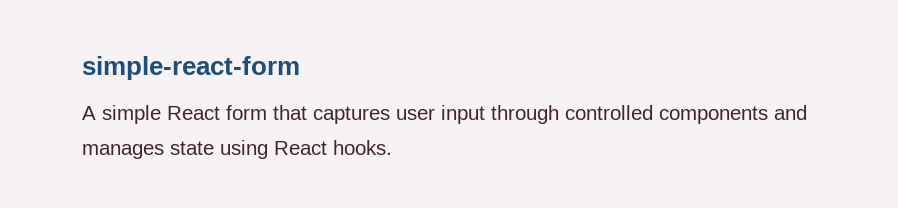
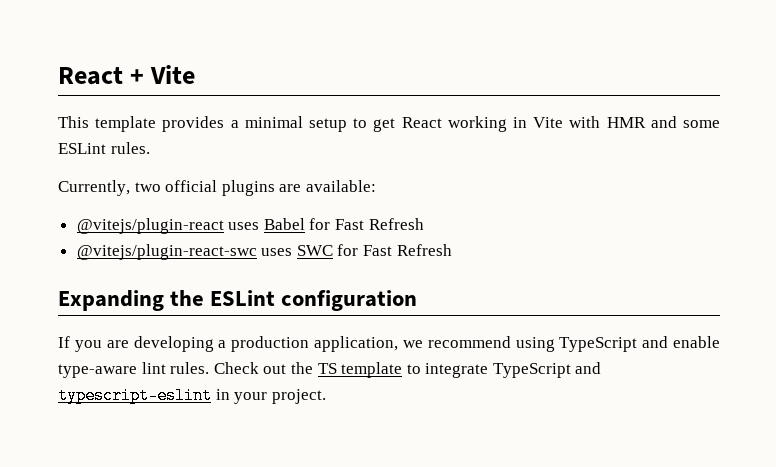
- simple-react-form
- A simple React form that captures user input through controlled components and manages state using React hooks.
+ React + Vite
+ This template provides a minimal setup to get React working in Vite with HMR and some ESLint rules.
+ Currently, two official plugins are available:
+ @vitejs/plugin-react uses Babel for Fast Refresh
+ @vitejs/plugin-react-swc uses SWC for Fast Refresh
+ Expanding the ESLint configuration
+ If you are developing a production application, we recommend using TypeScript and enable type-aware lint rules. Check out the TS template to integrate TypeScript and typescript-eslint in your project.

